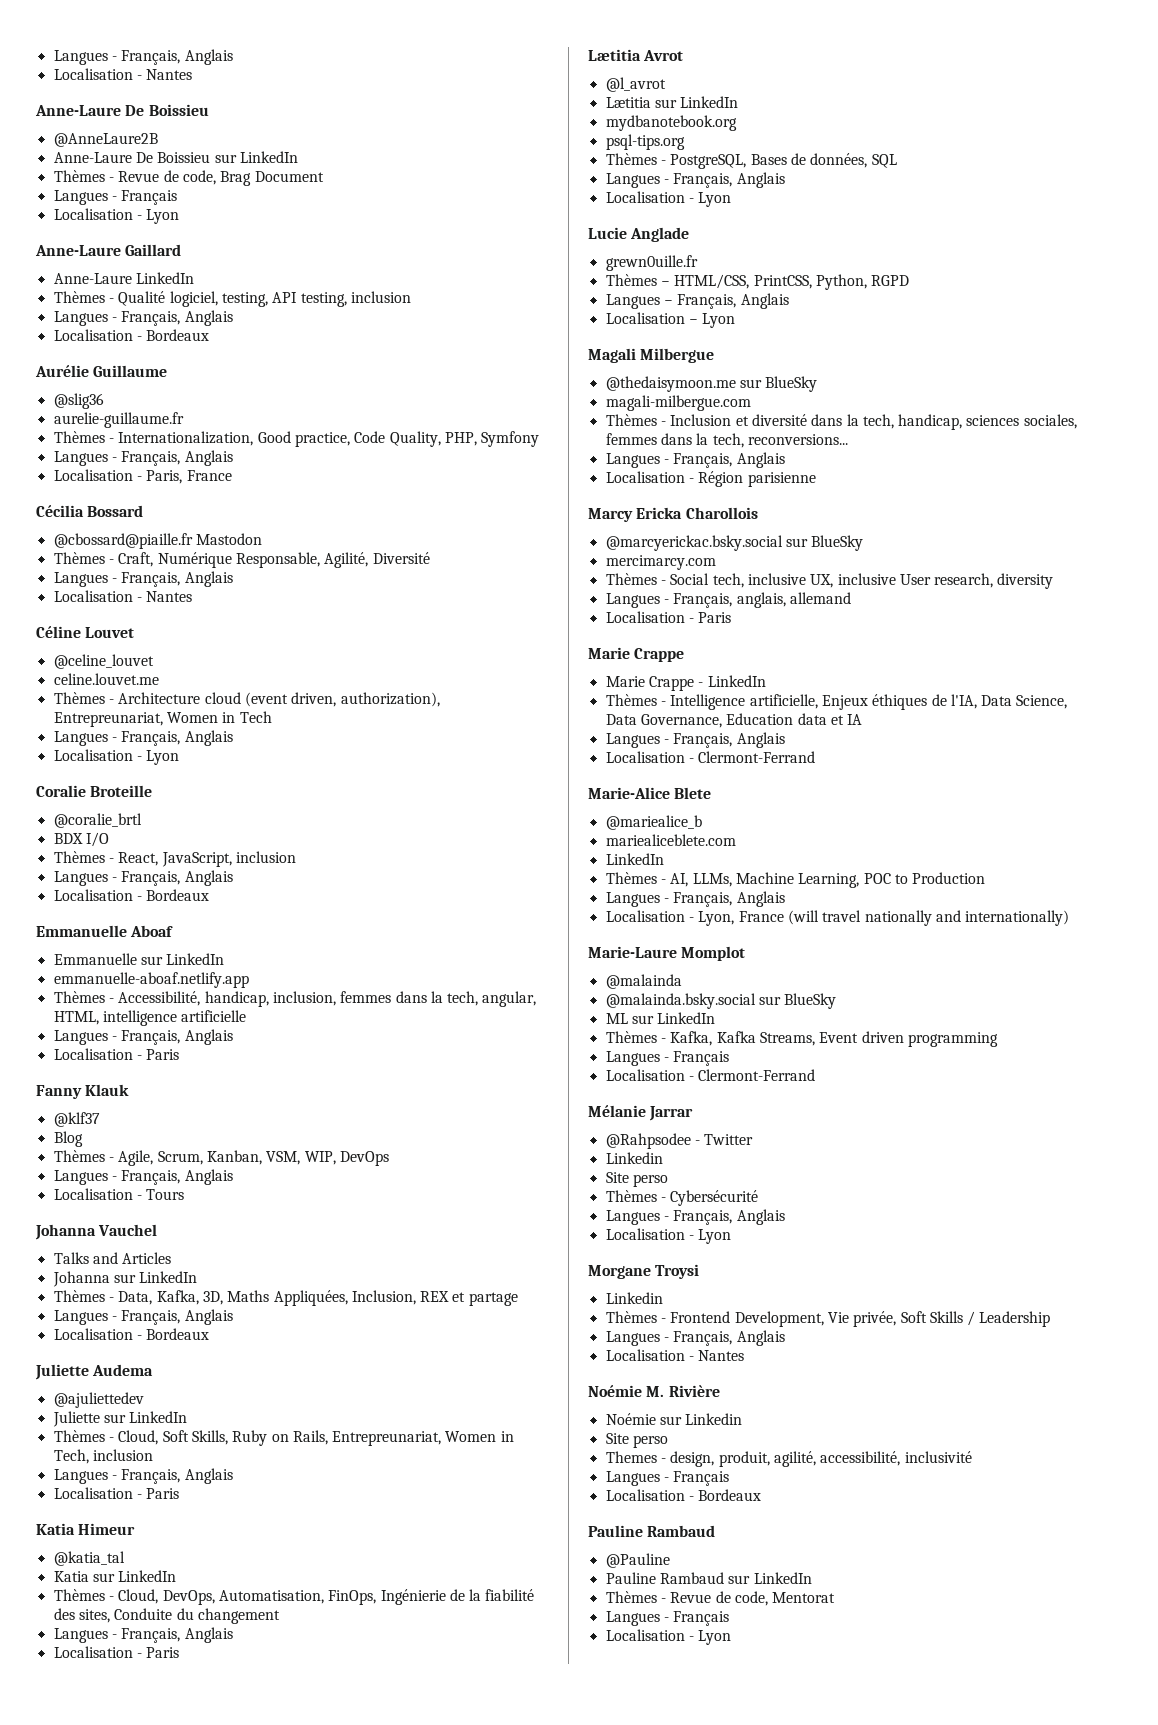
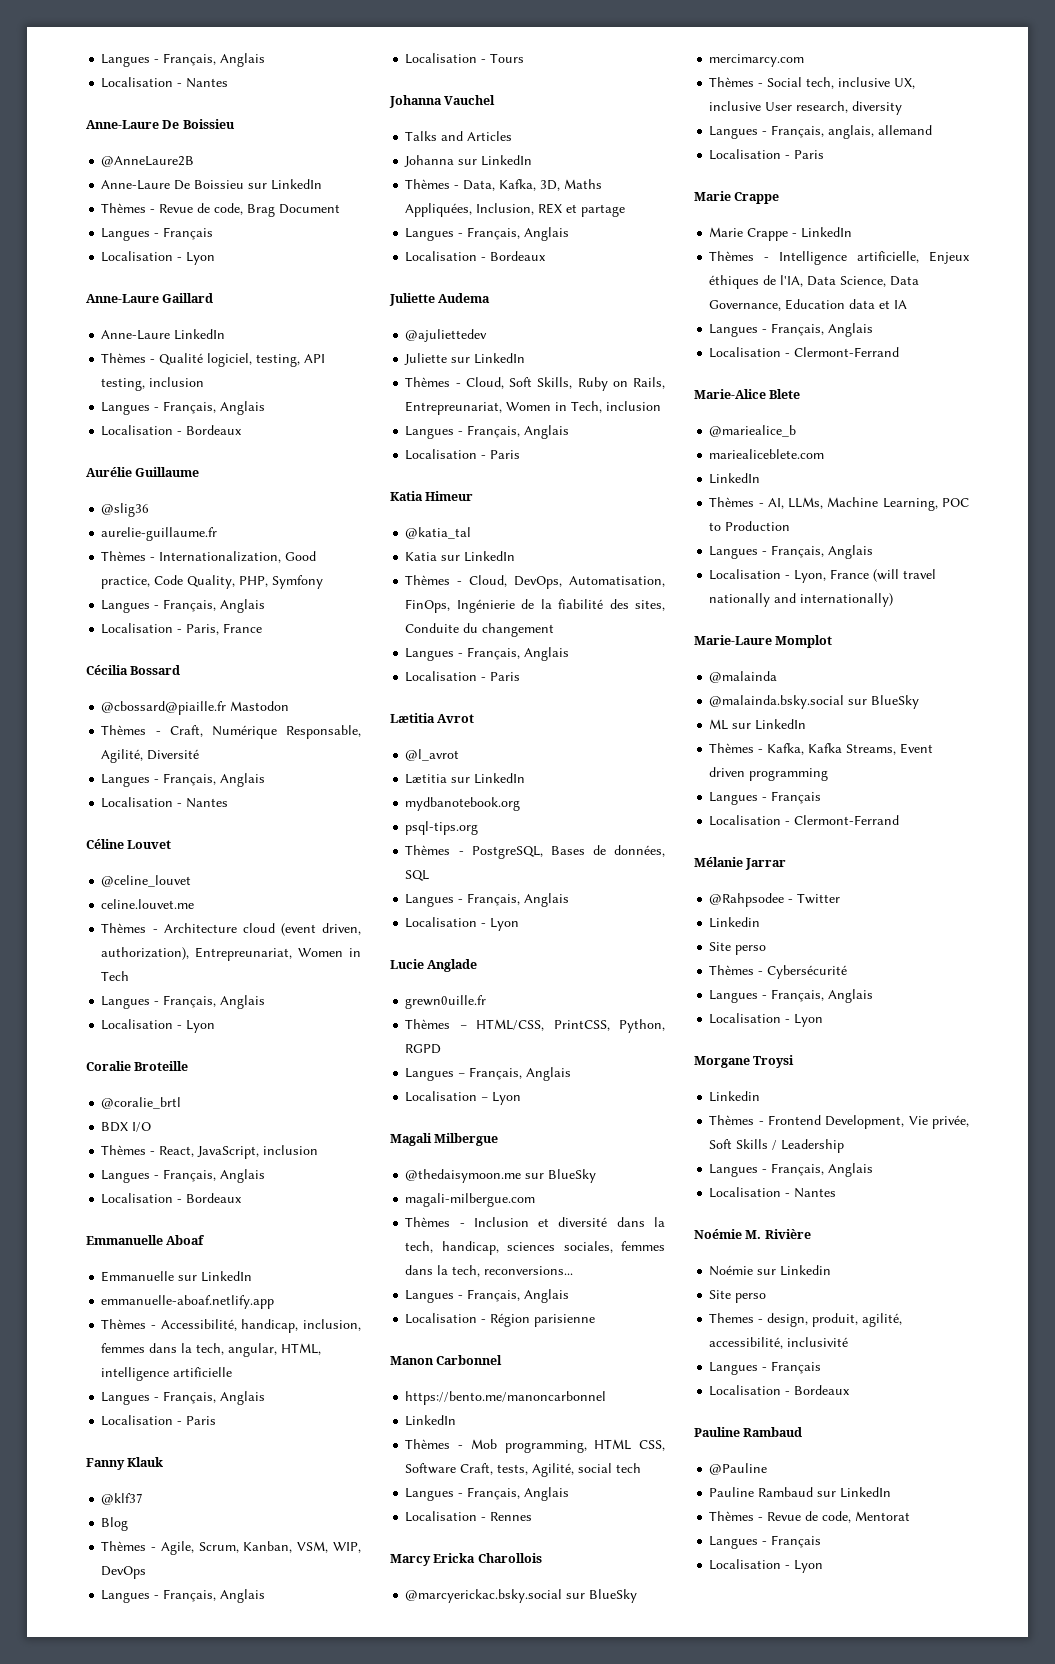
+ Manon Carbonnel
+ https://bento.me/manoncarbonnel
+ LinkedIn
+ Thèmes - Mob programming, HTML CSS, Software Craft, tests, Agilité, social tech
+ Langues - Français, Anglais
+ Localisation - Rennes

